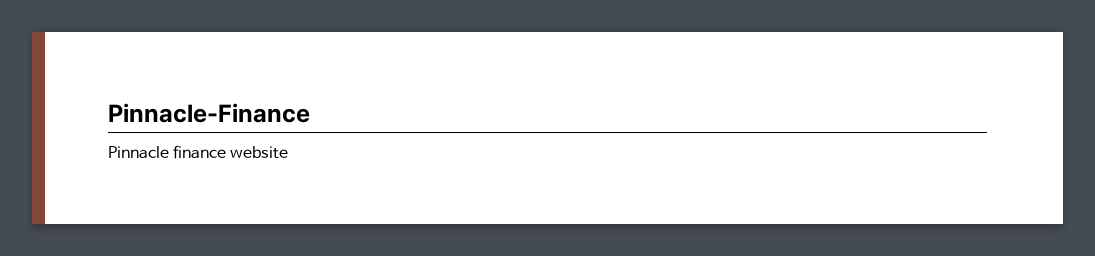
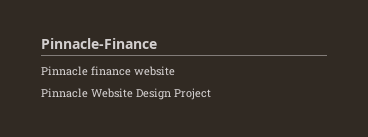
+ Pinnacle Website Design Project

